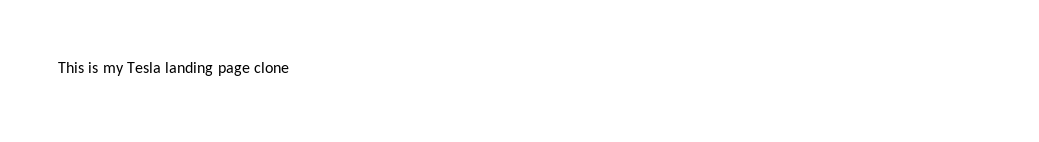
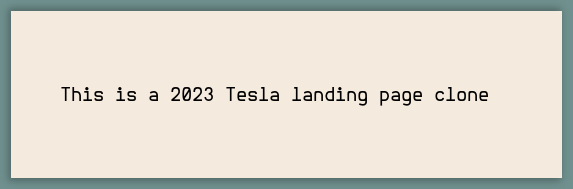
- This is my Tesla landing page clone
+ This is a 2023 Tesla landing page clone

